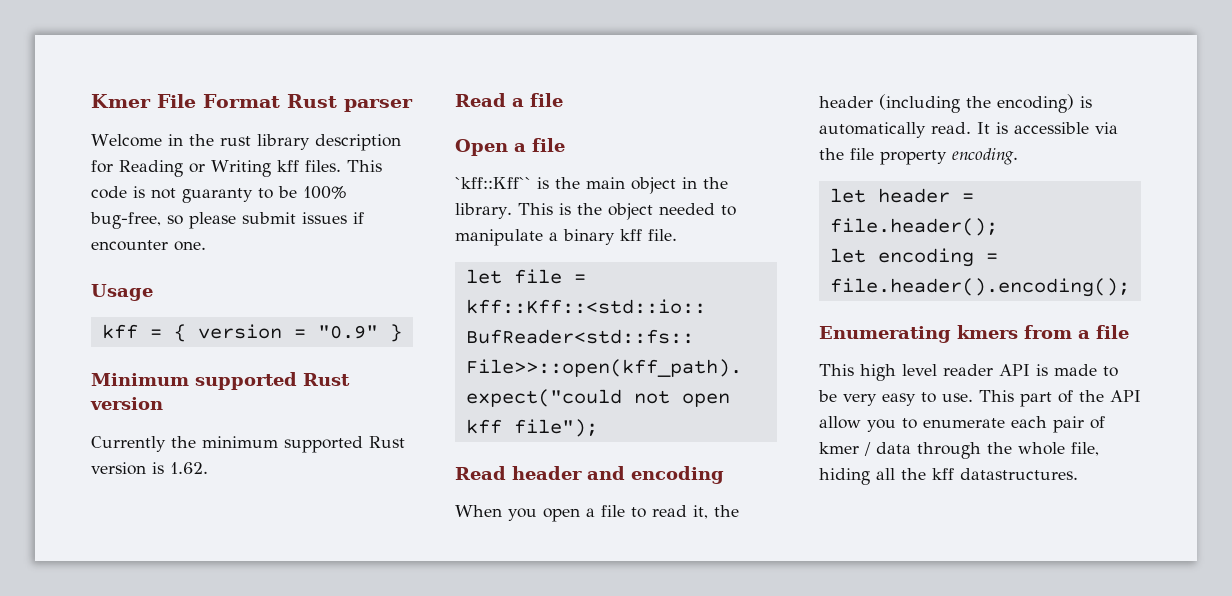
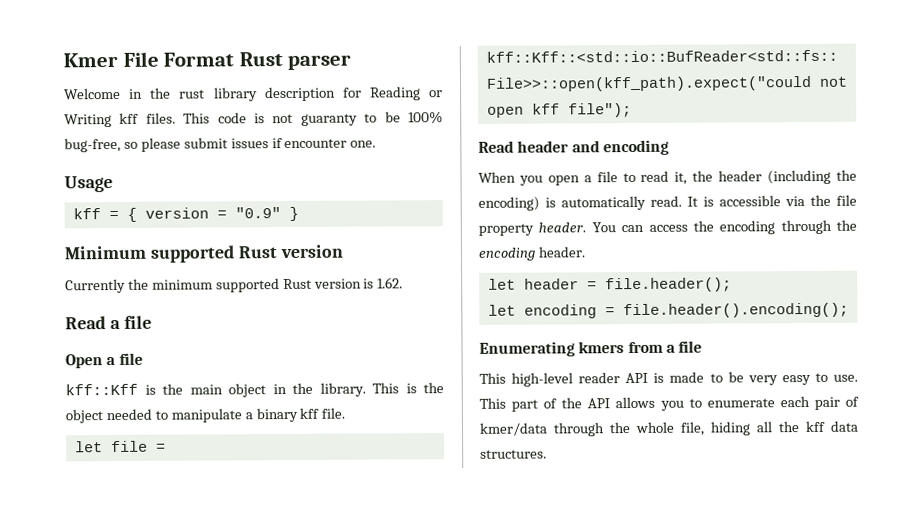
- `kff::Kff`` is the main object in the library.
+ kff::Kff is the main object in the library.
- It is accessible via the file property encoding.
+ It is accessible via the file property header. You can access the encoding through the encoding header.
- This high level reader API is made to be very easy to use.
+ This high-level reader API is made to be very easy to use.
- This part of the API allow you to enumerate each pair of kmer / data through the whole file, hiding all the kff datastructures.
+ This part of the API allows you to enumerate each pair of kmer/data through the whole file, hiding all the kff data structures.

